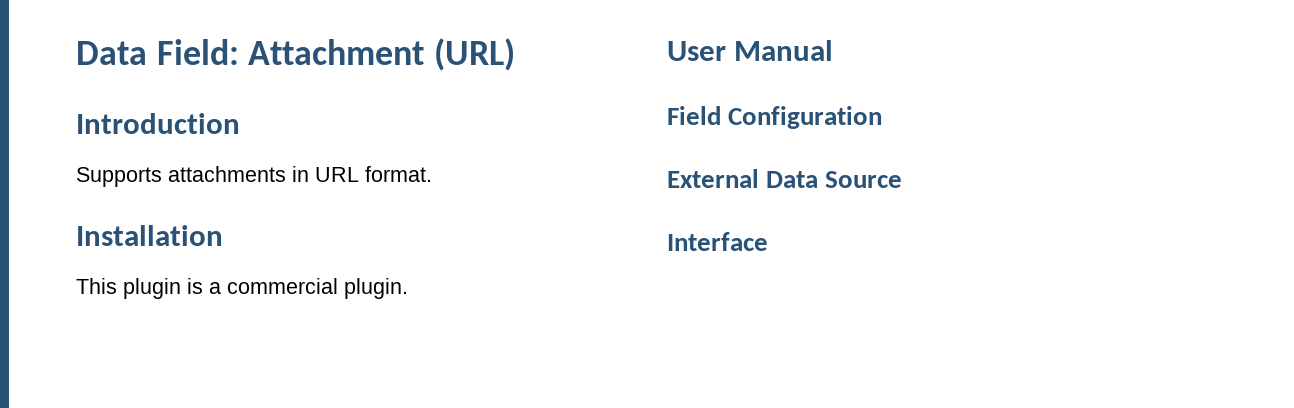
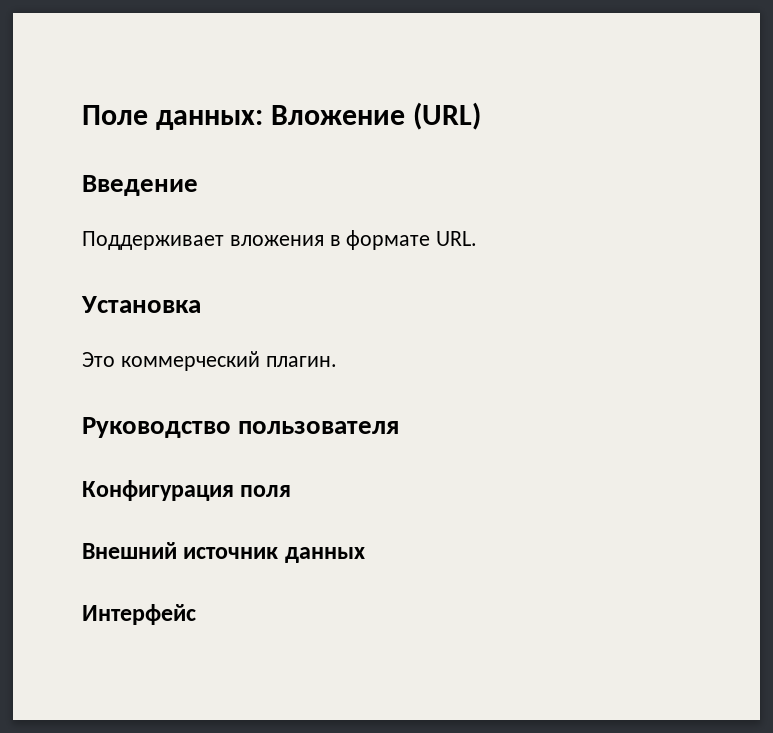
- Data Field: Attachment (URL)
- Introduction
- Supports attachments in URL format.
- Installation
- This plugin is a commercial plugin.
- User Manual
- Field Configuration
- External Data Source
- Interface
+ Поле данных: Вложение (URL)
+ Введение
+ Поддерживает вложения в формате URL.
+ Установка
+ Это коммерческий плагин.
+ Руководство пользователя
+ Конфигурация поля
+ Внешний источник данных
+ Интерфейс

